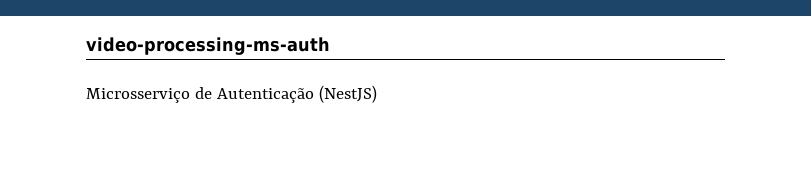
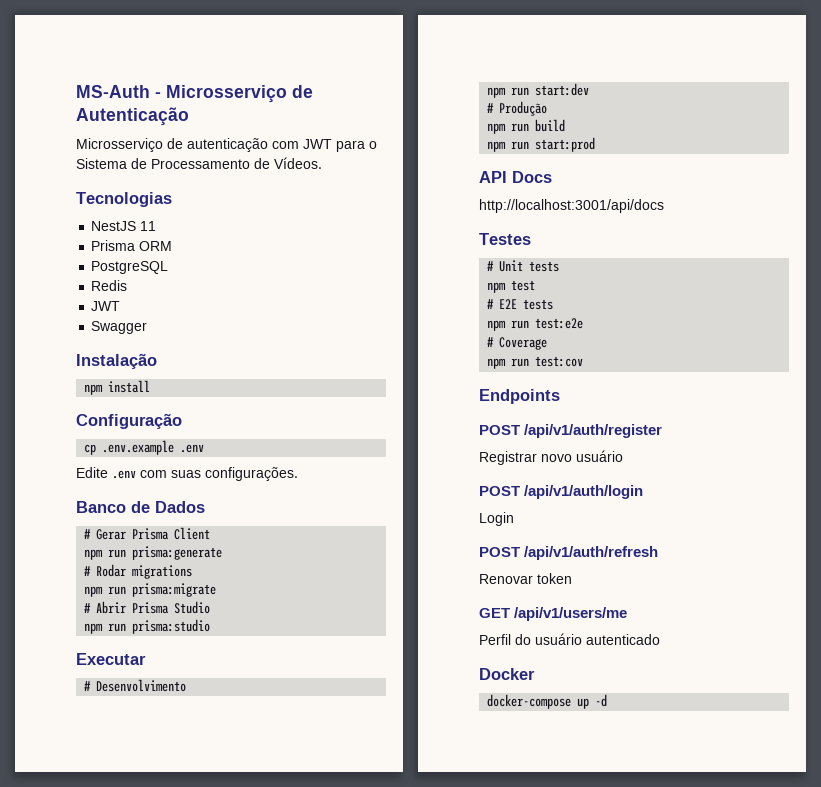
- video-processing-ms-auth
- Microsserviço de Autenticação (NestJS)
+ MS-Auth - Microsserviço de Autenticação
+ Microsserviço de autenticação com JWT para o Sistema de Processamento de Vídeos.
+ Tecnologias
+ NestJS 11
+ Prisma ORM
+ PostgreSQL
+ Redis
+ JWT
+ Swagger
+ Instalação
+ npm install
+ Configuração
+ cp .env.example .env
+ Edite .env com suas configurações.
+ Banco de Dados
+ # Gerar Prisma Client
+ npm run prisma:generate
+ # Rodar migrations
+ npm run prisma:migrate
+ # Abrir Prisma Studio
+ npm run prisma:studio
+ Executar
+ # Desenvolvimento
+ npm run start:dev
+ # Produção
+ npm run build
+ npm run start:prod
+ API Docs
+ http://localhost:3001/api/docs
+ Testes
+ # Unit tests
+ npm test
+ # E2E tests
+ npm run test:e2e
+ # Coverage
+ npm run test:cov
+ Endpoints
+ POST /api/v1/auth/register
+ Registrar novo usuário
+ POST /api/v1/auth/login
+ Login
+ POST /api/v1/auth/refresh
+ Renovar token
+ GET /api/v1/users/me
+ Perfil do usuário autenticado
+ Docker
+ docker-compose up -d

